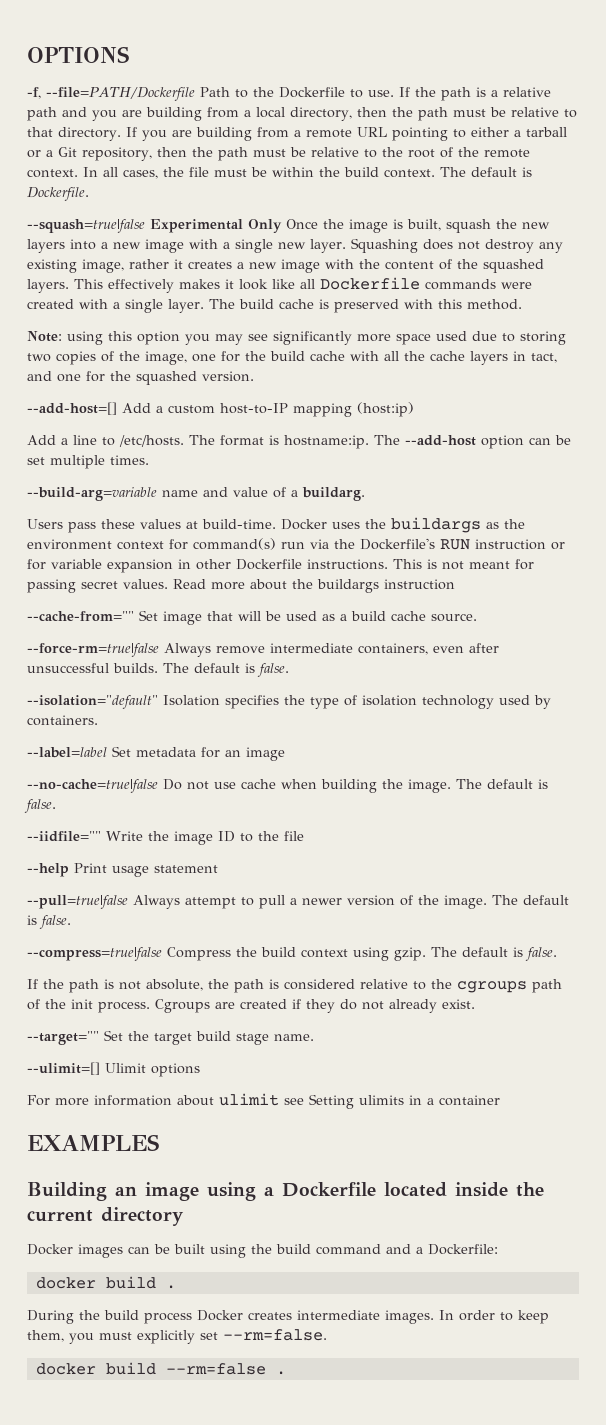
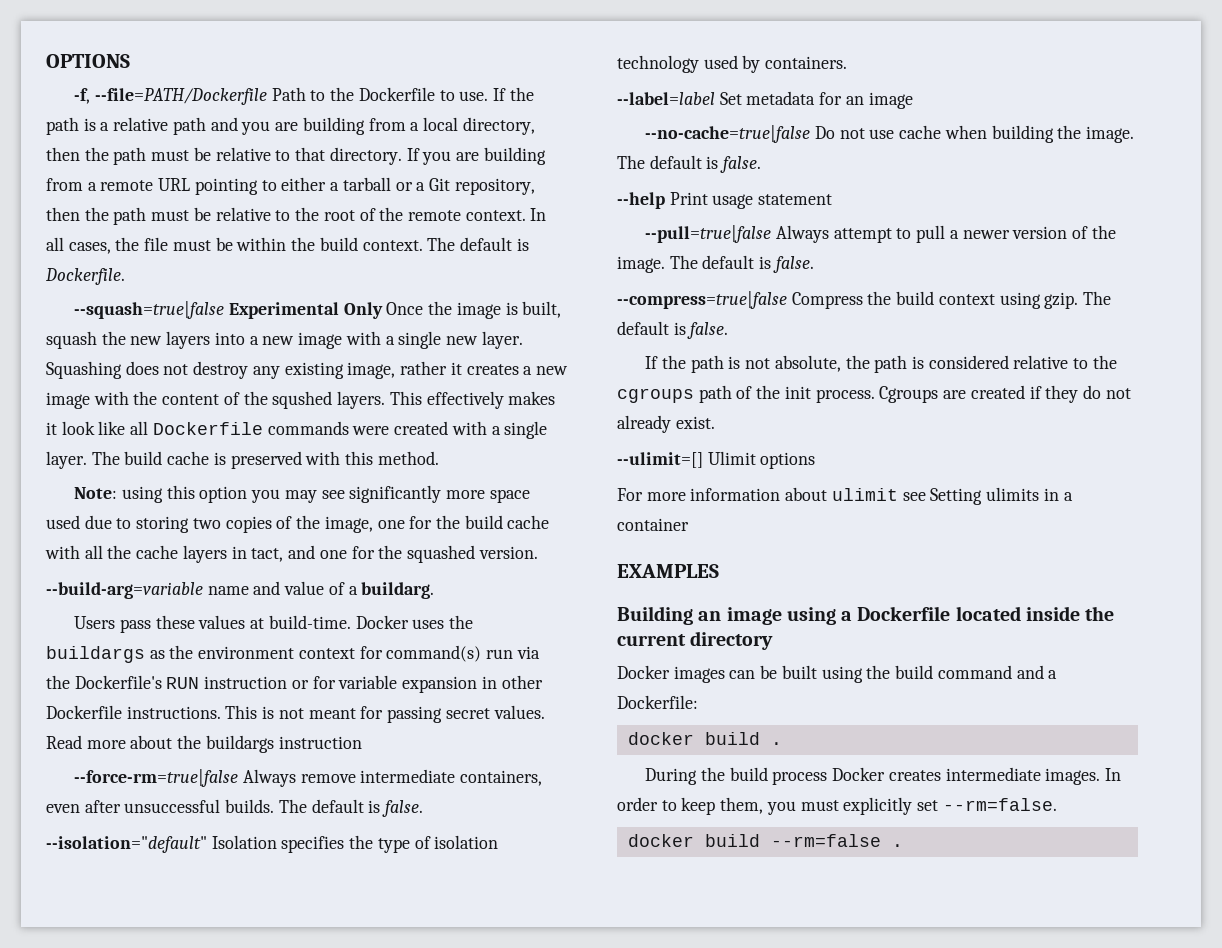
- Squashing does not destroy any existing image, rather it creates a new image with the content of the squashed layers.
+ Squashing does not destroy any existing image, rather it creates a new image with the content of the squshed layers.
- --add-host=[] Add a custom host-to-IP mapping (host:ip)
- Add a line to /etc/hosts. The format is hostname:ip. The --add-host option can be set multiple times.
- --cache-from="" Set image that will be used as a build cache source.
- --iidfile="" Write the image ID to the file
- --target="" Set the target build stage name.

